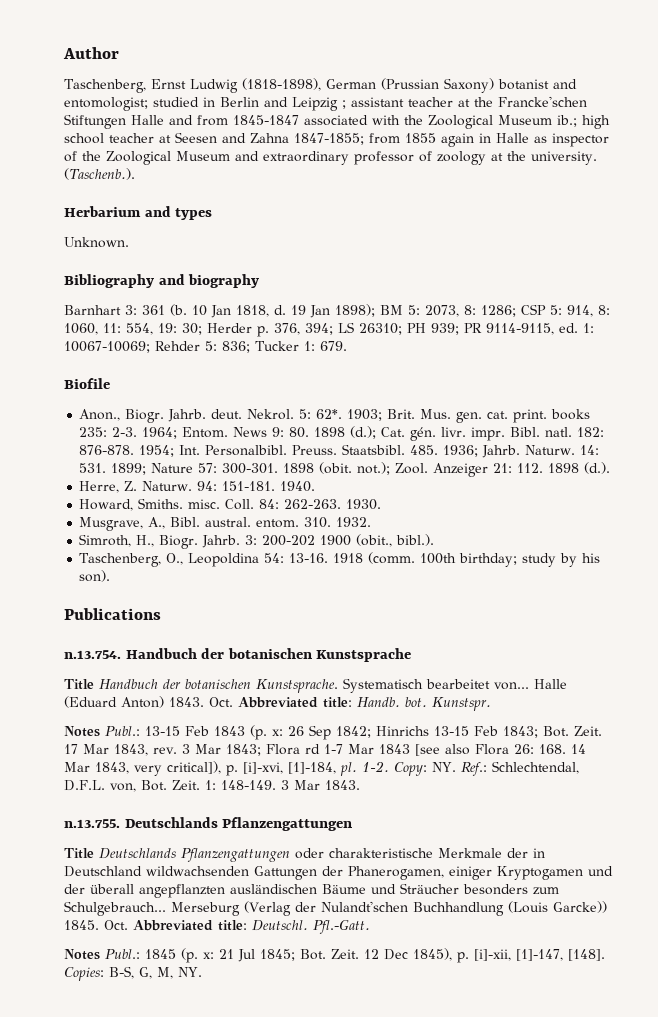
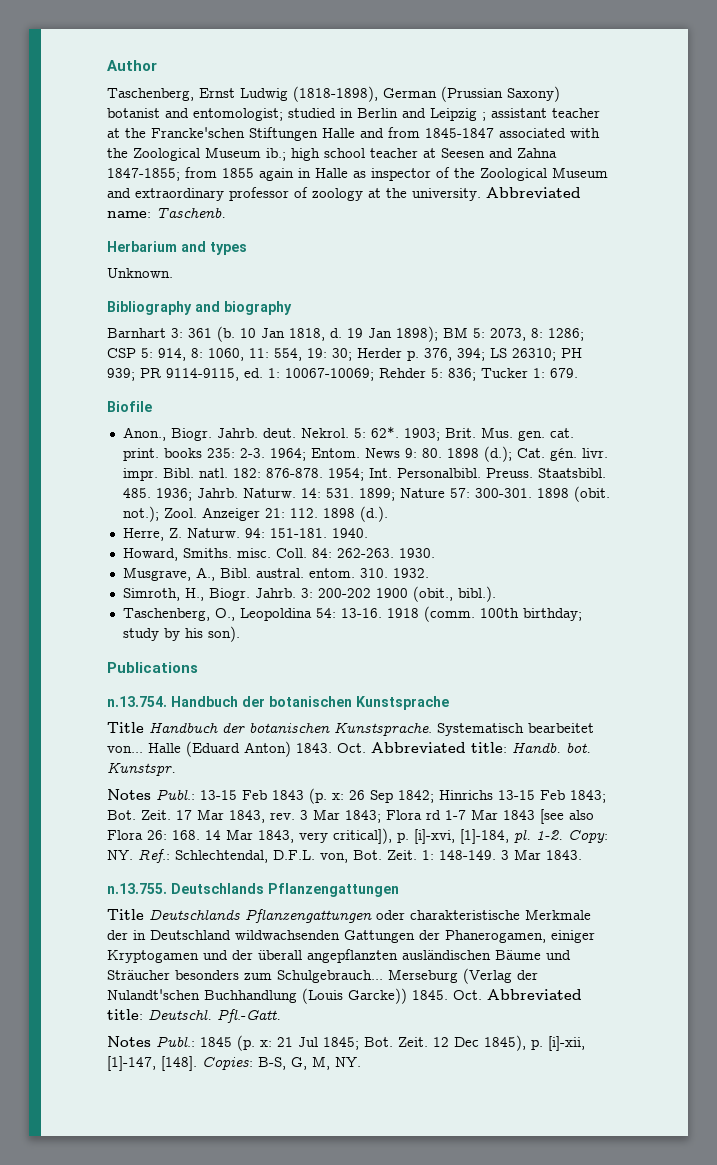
- (Taschenb.).
+ Abbreviated name: Taschenb.

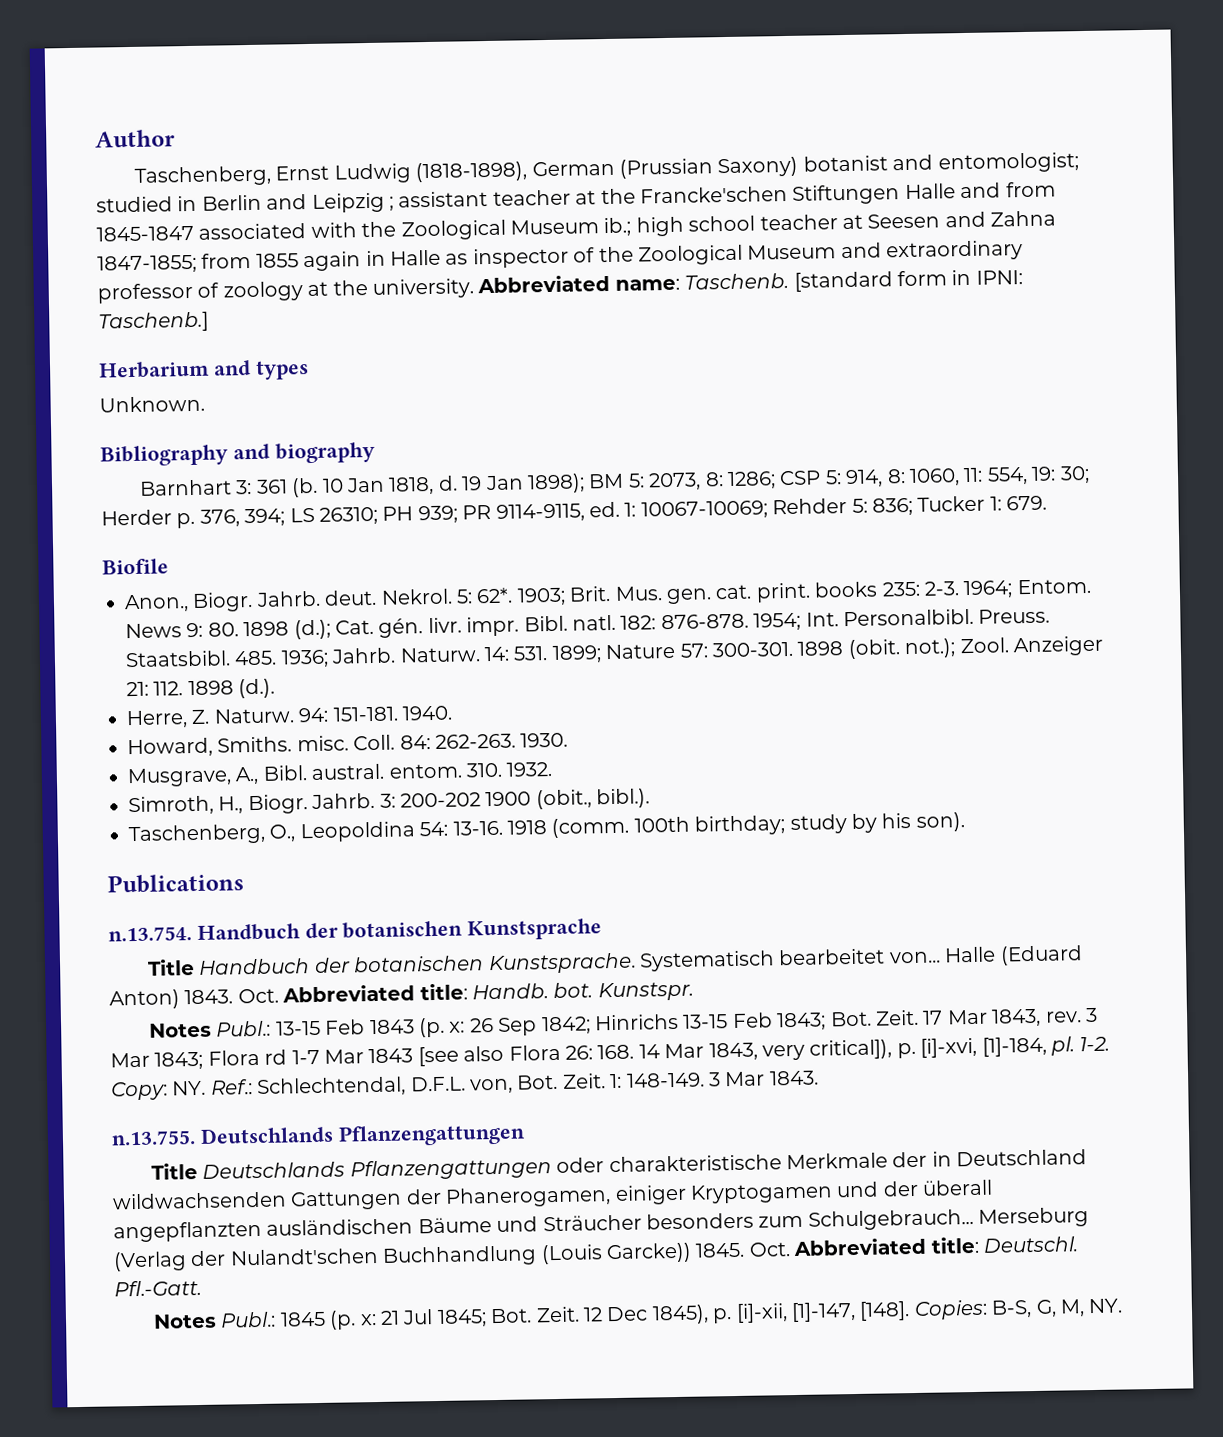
+ [standard form in IPNI: Taschenb.]

